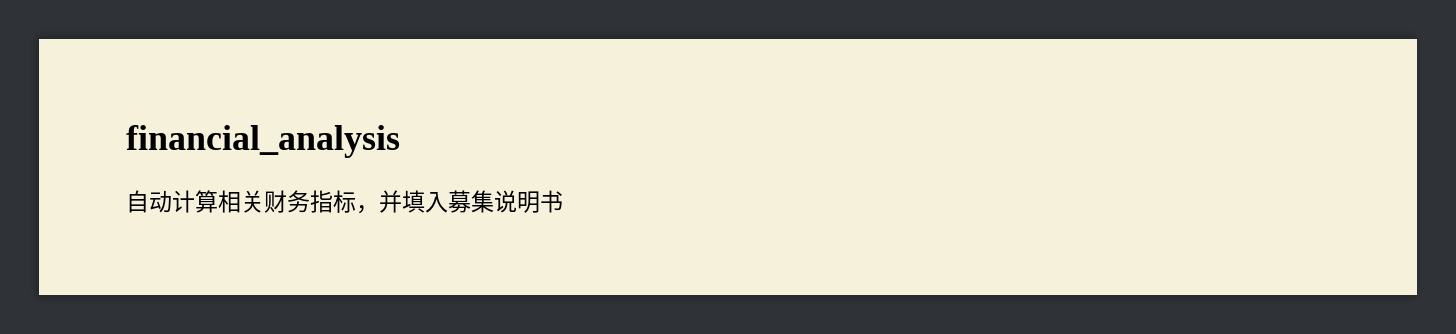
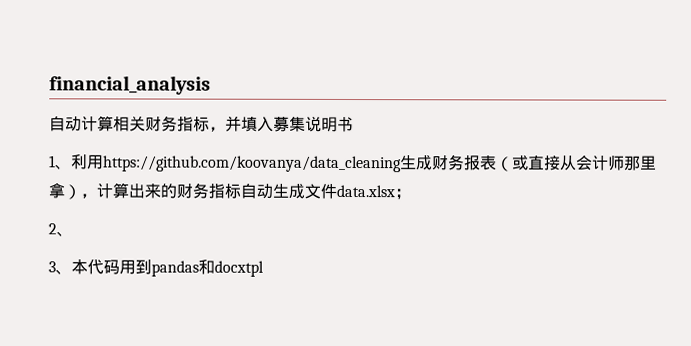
+ 1、利用https://github.com/koovanya/data_cleaning生成财务报表（或直接从会计师那里拿），计算出来的财务指标自动生成文件data.xlsx；
+ 2、
+ 3、本代码用到pandas和docxtpl

